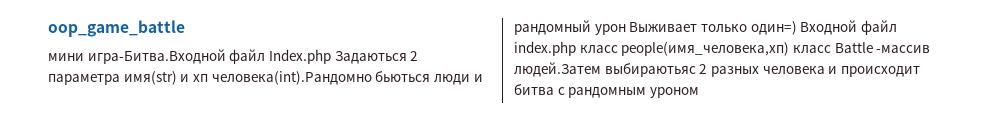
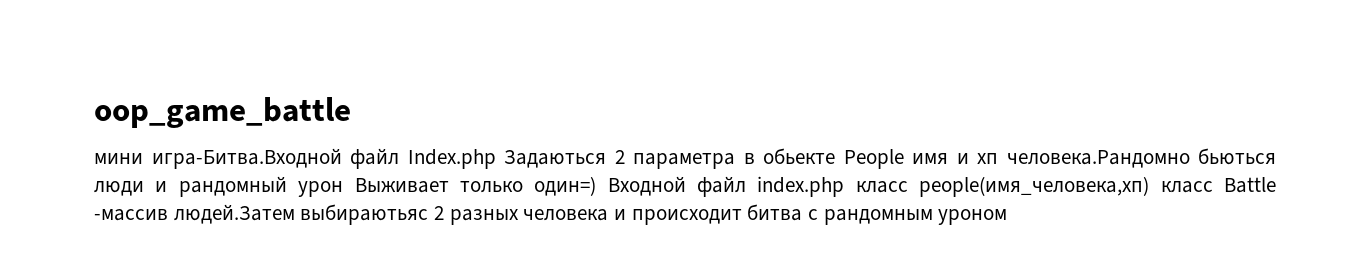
- мини игра-Битва.Входной файл Index.php Задаються 2 параметра имя(str) и хп человека(int).Рандомно бьються люди и рандомный урон Выживает только один=) Входной файл index.php класс people(имя_человека,хп) класс Battle -массив людей.Затем выбираютьяс 2 разных человека и происходит битва с рандомным уроном
+ мини игра-Битва.Входной файл Index.php Задаються 2 параметра в обьекте People имя и хп человека.Рандомно бьються люди и рандомный урон Выживает только один=) Входной файл index.php класс people(имя_человека,хп) класс Battle -массив людей.Затем выбираютьяс 2 разных человека и происходит битва с рандомным уроном

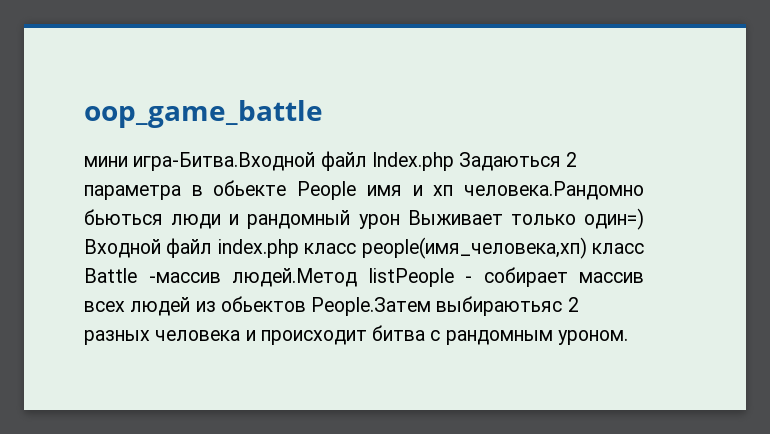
- мини игра-Битва.Входной файл Index.php Задаються 2 параметра в обьекте People имя и хп человека.Рандомно бьються люди и рандомный урон Выживает только один=) Входной файл index.php класс people(имя_человека,хп) класс Battle -массив людей.Затем выбираютьяс 2 разных человека и происходит битва с рандомным уроном
+ мини игра-Битва.Входной файл Index.php Задаються 2 параметра в обьекте People имя и хп человека.Рандомно бьються люди и рандомный урон Выживает только один=) Входной файл index.php класс people(имя_человека,хп) класс Battle -массив людей.Метод listPeople - собирает массив всех людей из обьектов People.Затем выбираютьяс 2 разных человека и происходит битва с рандомным уроном.

